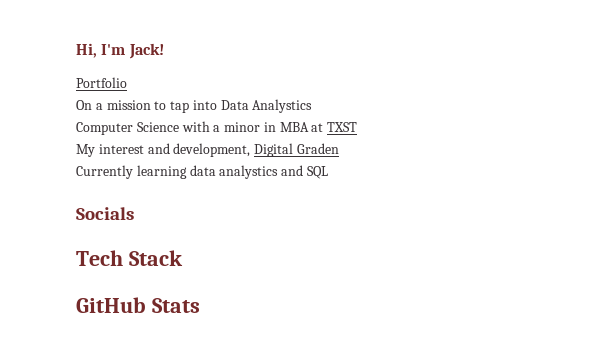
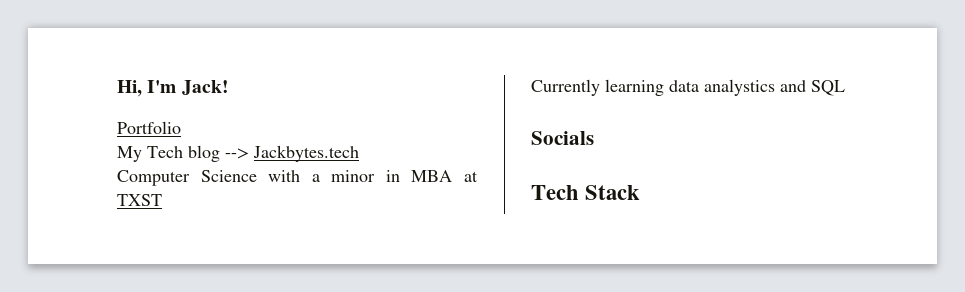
- On a mission to tap into Data Analystics
+ My Tech blog --> Jackbytes.tech
- My interest and development, Digital Graden
- GitHub Stats

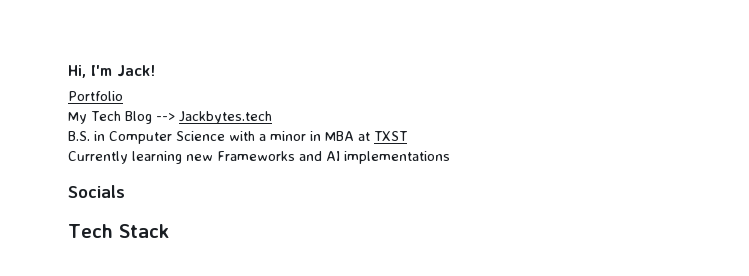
- My Tech blog --> Jackbytes.tech
+ My Tech Blog --> Jackbytes.tech
- Computer Science with a minor in MBA at TXST
+ B.S. in Computer Science with a minor in MBA at TXST
- Currently learning data analystics and SQL
+ Currently learning new Frameworks and AI implementations

